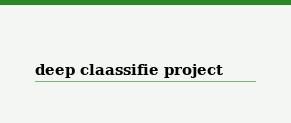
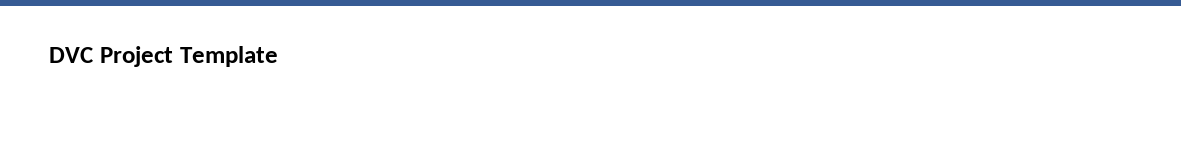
- deep claassifie project
+ DVC Project Template

